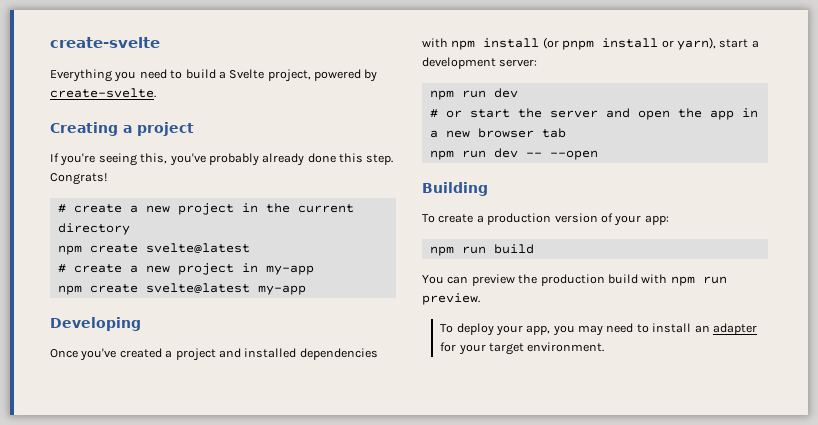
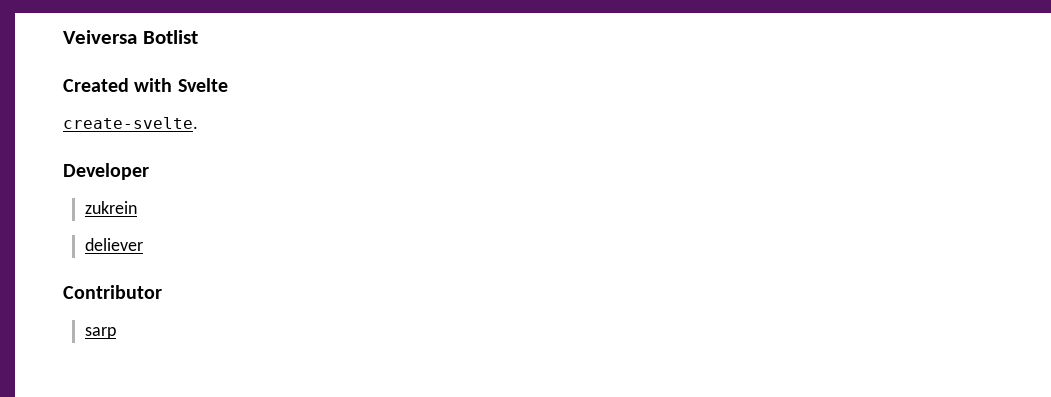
- create-svelte
- Everything you need to build a Svelte project, powered by create-svelte.
- Creating a project
- If you're seeing this, you've probably already done this step. Congrats!
- # create a new project in the current directory
- npm create svelte@latest
- # create a new project in my-app
- npm create svelte@latest my-app
- Developing
- Once you've created a project and installed dependencies with npm install (or pnpm install or yarn), start a development server:
- npm run dev
- # or start the server and open the app in a new browser tab
- npm run dev -- --open
- Building
- To create a production version of your app:
- npm run build
- You can preview the production build with npm run preview.
- To deploy your app, you may need to install an adapter for your target environment.
+ Veiversa Botlist
+ Created with Svelte
+ create-svelte.
+ Developer
+ zukrein
+ deliever
+ Contributor
+ sarp

